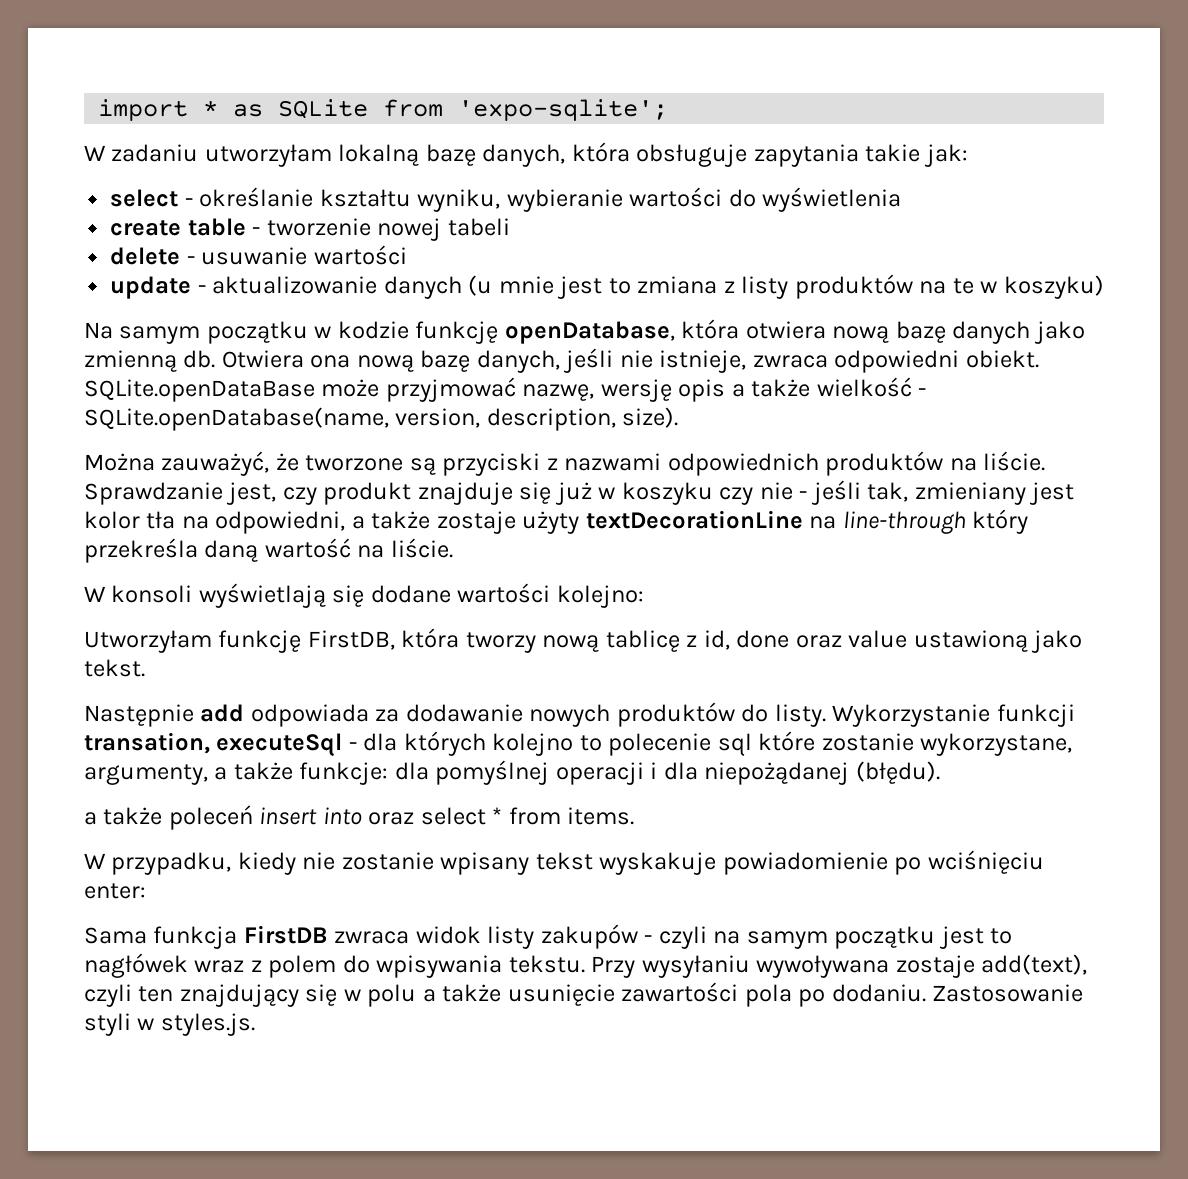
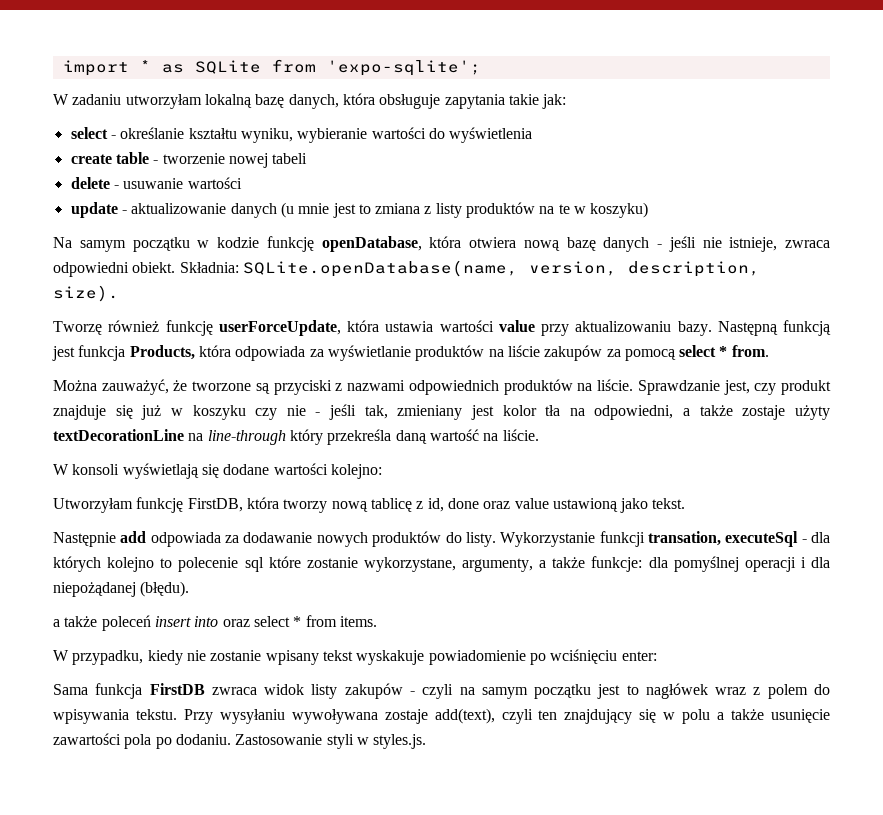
- Na samym początku w kodzie funkcję openDatabase, która otwiera nową bazę danych jako zmienną db. Otwiera ona nową bazę danych, jeśli nie istnieje, zwraca odpowiedni obiekt.
+ Na samym początku w kodzie funkcję openDatabase, która otwiera nową bazę danych - jeśli nie istnieje, zwraca odpowiedni obiekt.
- SQLite.openDataBase może przyjmować nazwę, wersję opis a także wielkość - SQLite.openDatabase(name, version, description, size).
+ Składnia: SQLite.openDatabase(name, version, description, size).
+ Tworzę również funkcję userForceUpdate, która ustawia wartości value przy aktualizowaniu bazy. Następną funkcją jest funkcja Products, która odpowiada za wyświetlanie produktów na liście zakupów za pomocą select * from.

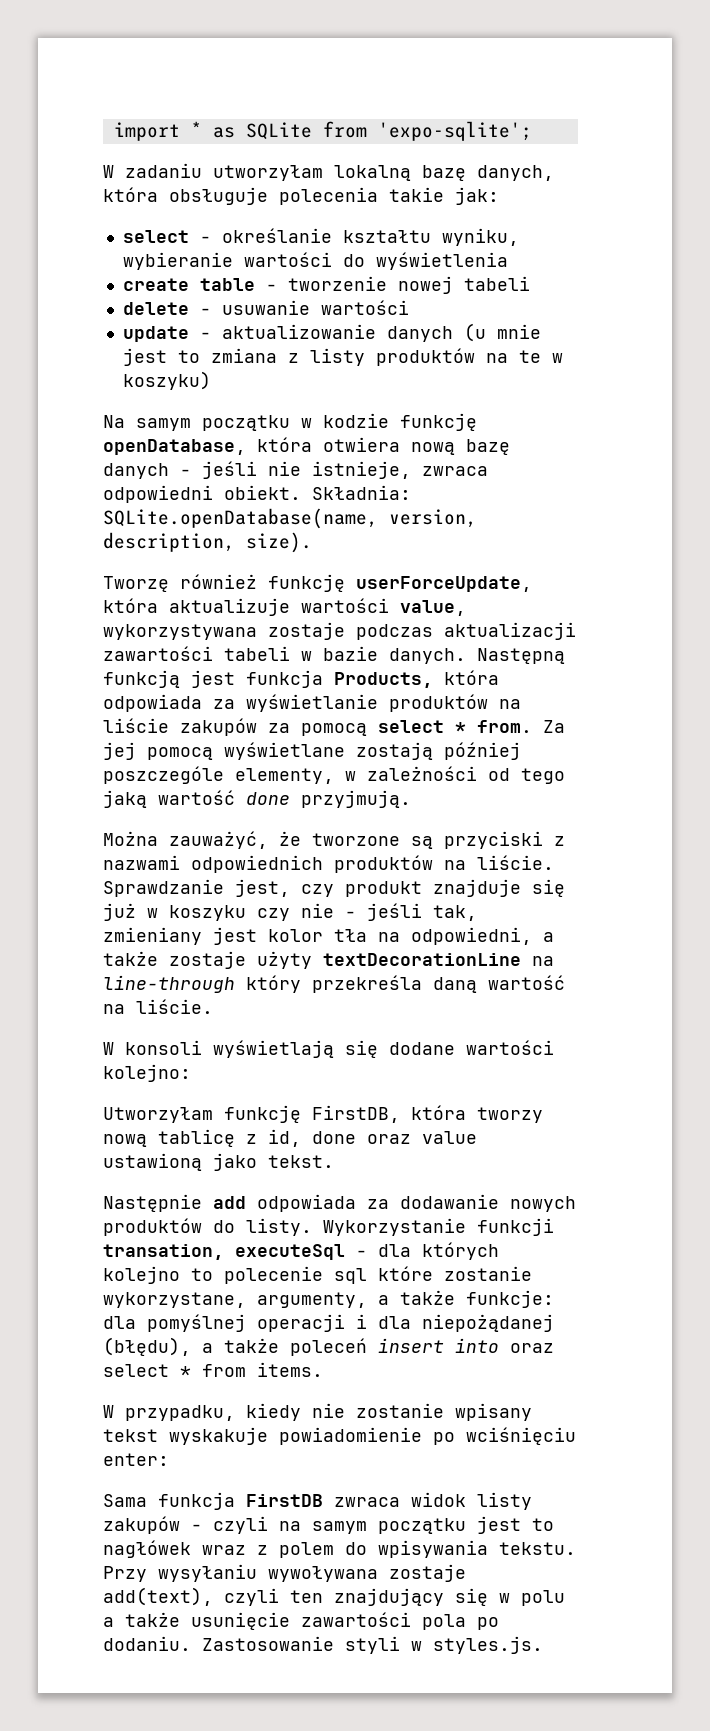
- W zadaniu utworzyłam lokalną bazę danych, która obsługuje zapytania takie jak:
+ W zadaniu utworzyłam lokalną bazę danych, która obsługuje polecenia takie jak:
- Tworzę również funkcję userForceUpdate, która ustawia wartości value przy aktualizowaniu bazy.
+ Tworzę również funkcję userForceUpdate, która aktualizuje wartości value, wykorzystywana zostaje podczas aktualizacji zawartości tabeli w bazie danych.
+ Za jej pomocą wyświetlane zostają później poszczególe elementy, w zależności od tego jaką wartość done przyjmują.
- Wykorzystanie funkcji transation, executeSql - dla których kolejno to polecenie sql które zostanie wykorzystane, argumenty, a także funkcje: dla pomyślnej operacji i dla niepożądanej (błędu).
- a także poleceń insert into oraz select * from items.
+ Wykorzystanie funkcji transation, executeSql - dla których kolejno to polecenie sql które zostanie wykorzystane, argumenty, a także funkcje: dla pomyślnej operacji i dla niepożądanej (błędu), a także poleceń insert into oraz select * from items.

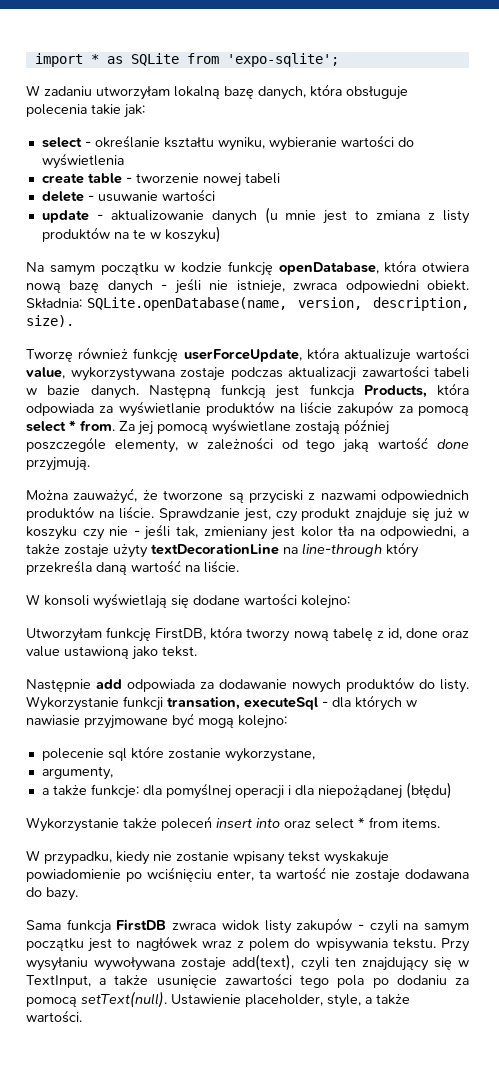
- Utworzyłam funkcję FirstDB, która tworzy nową tablicę z id, done oraz value ustawioną jako tekst.
+ Utworzyłam funkcję FirstDB, która tworzy nową tabelę z id, done oraz value ustawioną jako tekst.
- Wykorzystanie funkcji transation, executeSql - dla których kolejno to polecenie sql które zostanie wykorzystane, argumenty, a także funkcje: dla pomyślnej operacji i dla niepożądanej (błędu), a także poleceń insert into oraz select * from items.
+ Wykorzystanie funkcji transation, executeSql - dla których w nawiasie przyjmowane być mogą kolejno:
+ polecenie sql które zostanie wykorzystane,
+ argumenty,
+ a także funkcje: dla pomyślnej operacji i dla niepożądanej (błędu)
+ Wykorzystanie także poleceń insert into oraz select * from items.
- W przypadku, kiedy nie zostanie wpisany tekst wyskakuje powiadomienie po wciśnięciu enter:
+ W przypadku, kiedy nie zostanie wpisany tekst wyskakuje powiadomienie po wciśnięciu enter, ta wartość nie zostaje dodawana do bazy.
- Przy wysyłaniu wywoływana zostaje add(text), czyli ten znajdujący się w polu a także usunięcie zawartości pola po dodaniu. Zastosowanie styli w styles.js.
+ Przy wysyłaniu wywoływana zostaje add(text), czyli ten znajdujący się w TextInput, a także usunięcie zawartości tego pola po dodaniu za pomocą setText(null). Ustawienie placeholder, style, a także wartości.

